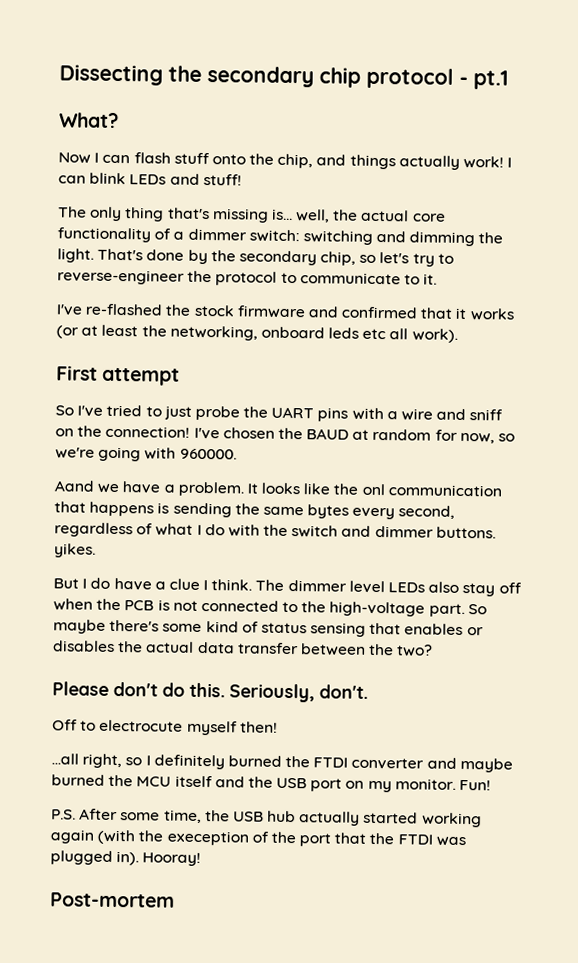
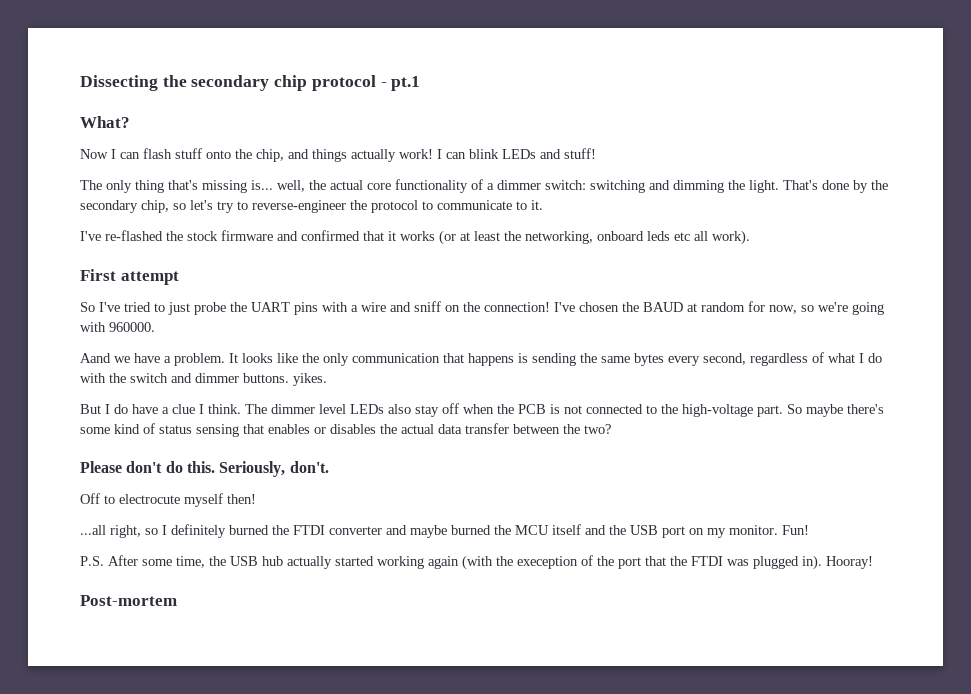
- It looks like the onl communication that happens is sending the same bytes every second, regardless of what I do with the switch and dimmer buttons. yikes.
+ It looks like the only communication that happens is sending the same bytes every second, regardless of what I do with the switch and dimmer buttons. yikes.

